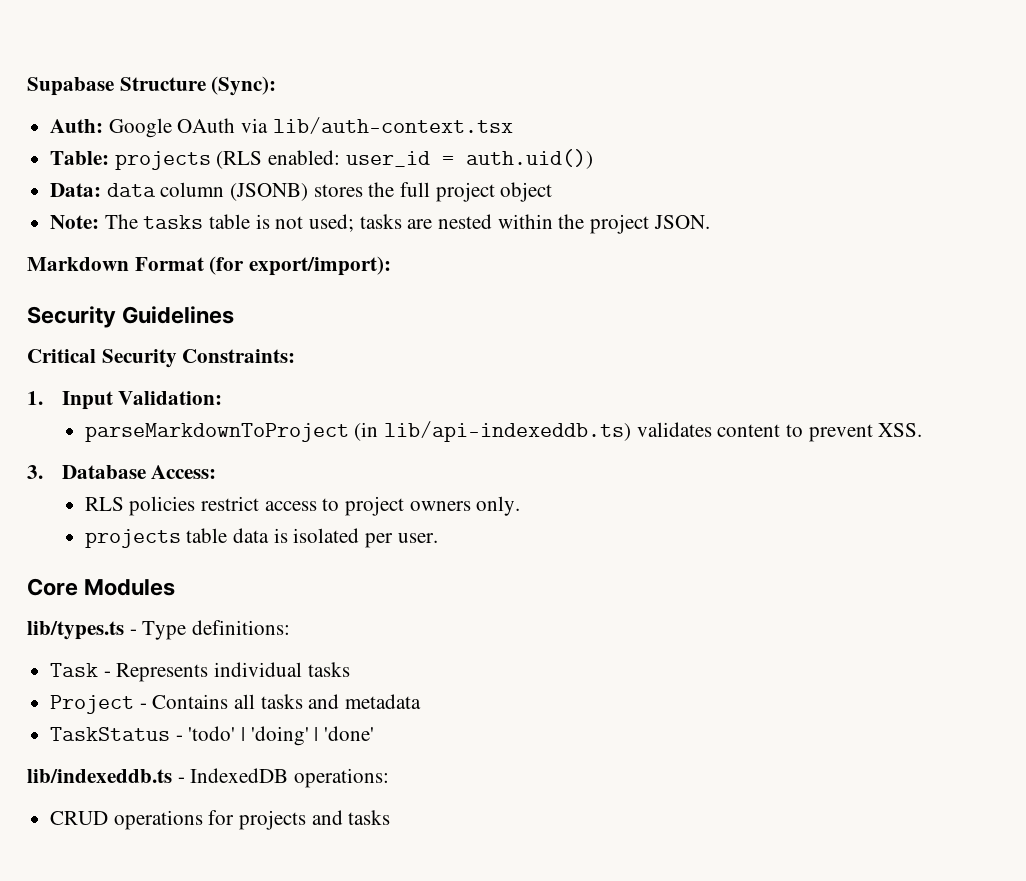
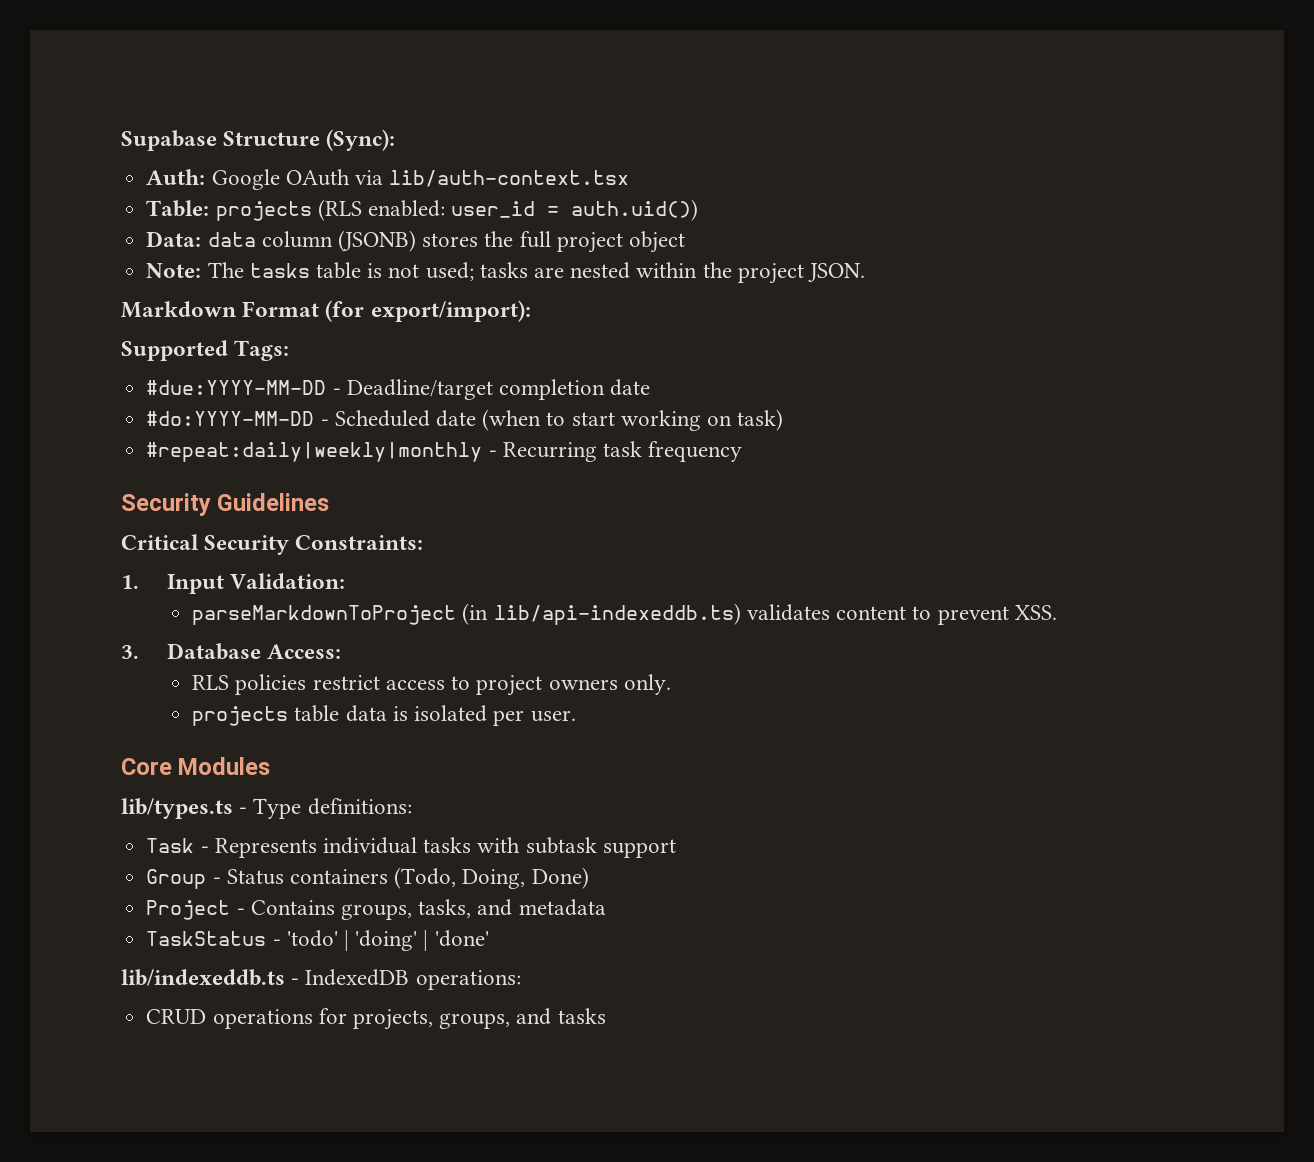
+ Supported Tags:
+ #due:YYYY-MM-DD - Deadline/target completion date
+ #do:YYYY-MM-DD - Scheduled date (when to start working on task)
+ #repeat:daily|weekly|monthly - Recurring task frequency
- Task - Represents individual tasks
+ Task - Represents individual tasks with subtask support
+ Group - Status containers (Todo, Doing, Done)
- Project - Contains all tasks and metadata
+ Project - Contains groups, tasks, and metadata
- CRUD operations for projects and tasks
+ CRUD operations for projects, groups, and tasks

